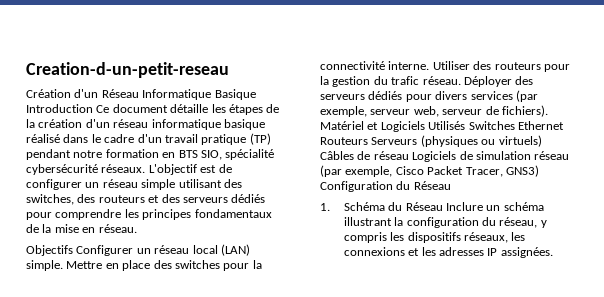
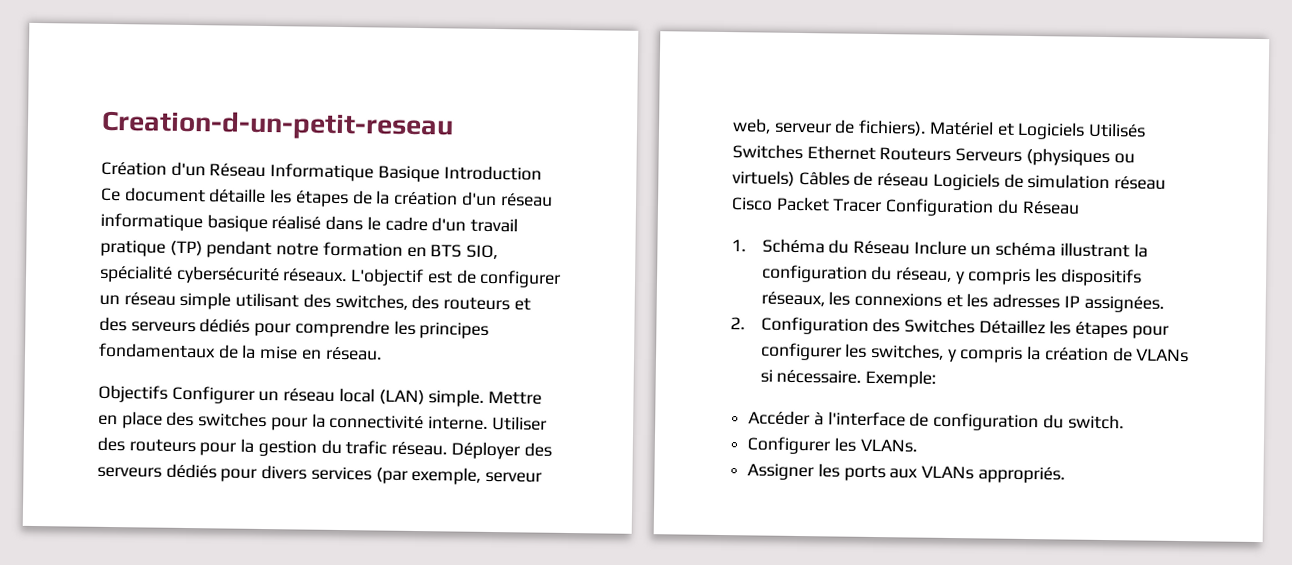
- Matériel et Logiciels Utilisés Switches Ethernet Routeurs Serveurs (physiques ou virtuels) Câbles de réseau Logiciels de simulation réseau (par exemple, Cisco Packet Tracer, GNS3) Configuration du Réseau
+ Matériel et Logiciels Utilisés Switches Ethernet Routeurs Serveurs (physiques ou virtuels) Câbles de réseau Logiciels de simulation réseau Cisco Packet Tracer Configuration du Réseau
+ 2. Configuration des Switches Détaillez les étapes pour configurer les switches, y compris la création de VLANs si nécessaire. Exemple:
+ Accéder à l'interface de configuration du switch.
+ Configurer les VLANs.
+ Assigner les ports aux VLANs appropriés.

